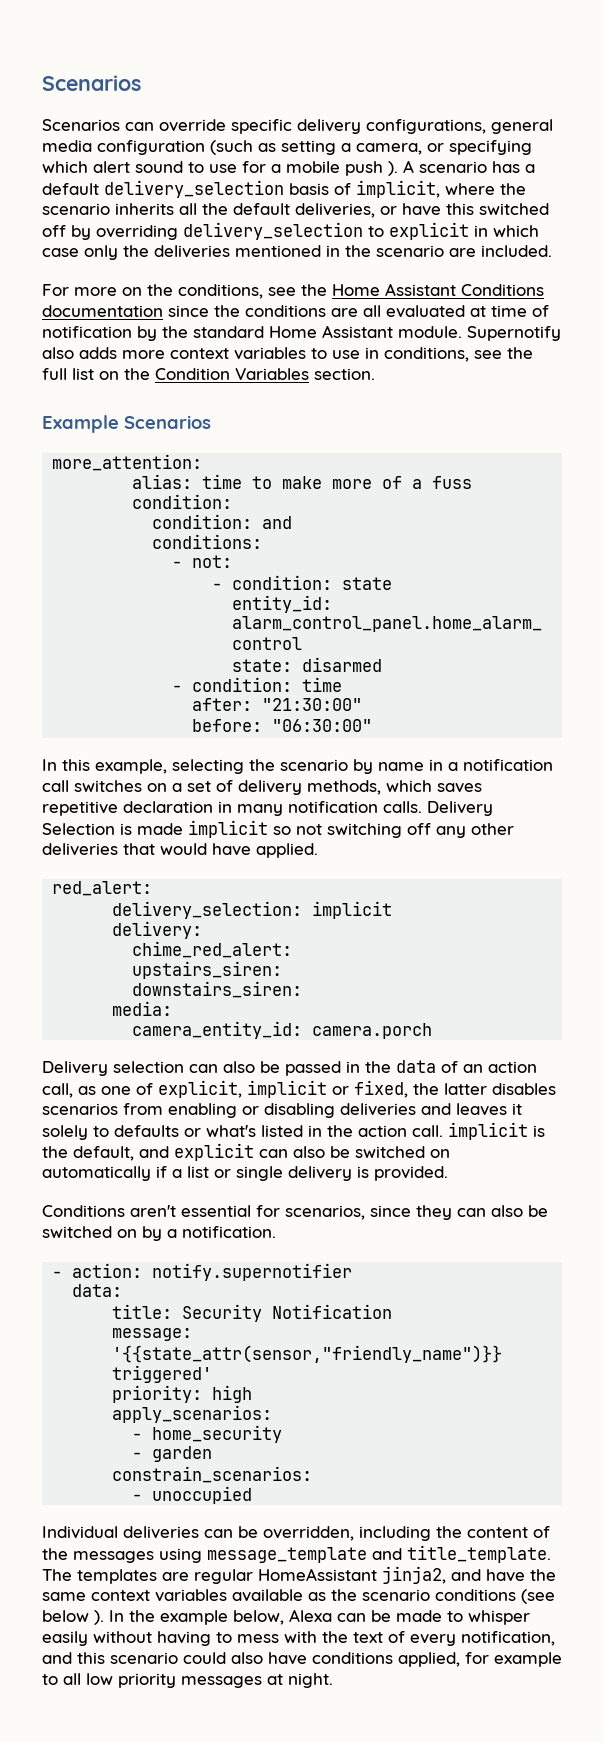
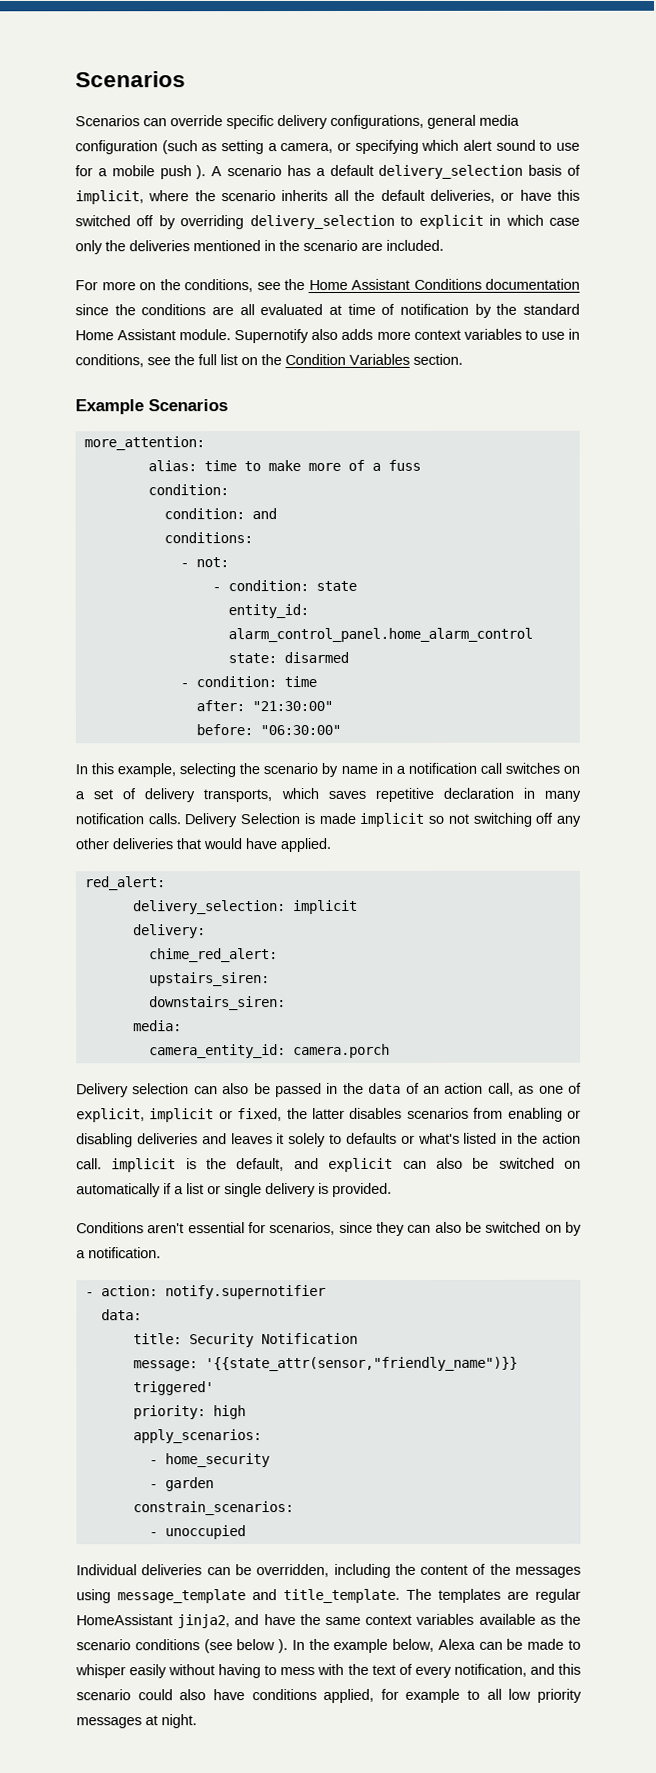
- In this example, selecting the scenario by name in a notification call switches on a set of delivery methods, which saves repetitive declaration in many notification calls.
+ In this example, selecting the scenario by name in a notification call switches on a set of delivery transports, which saves repetitive declaration in many notification calls.

